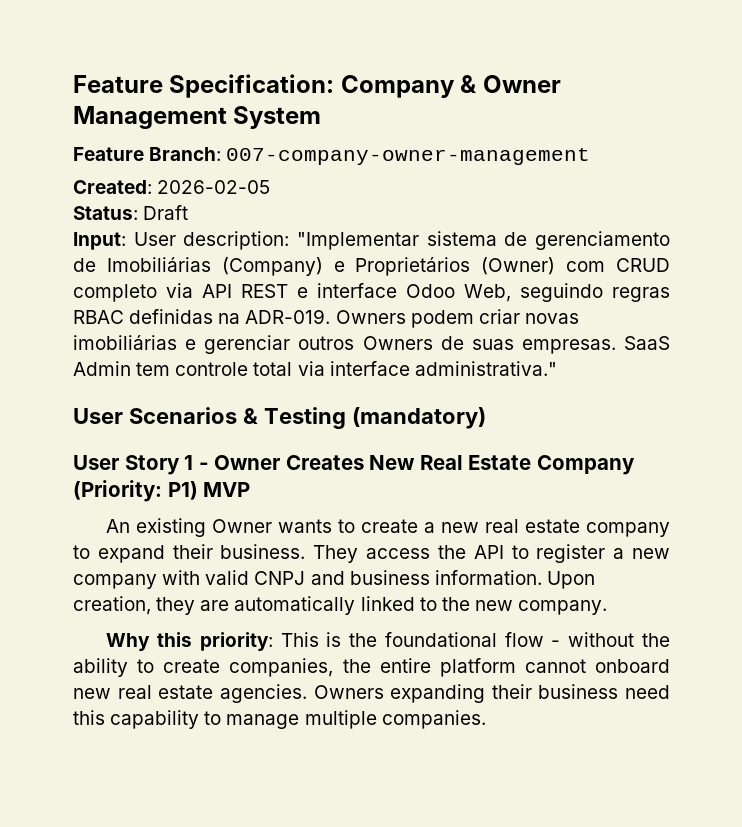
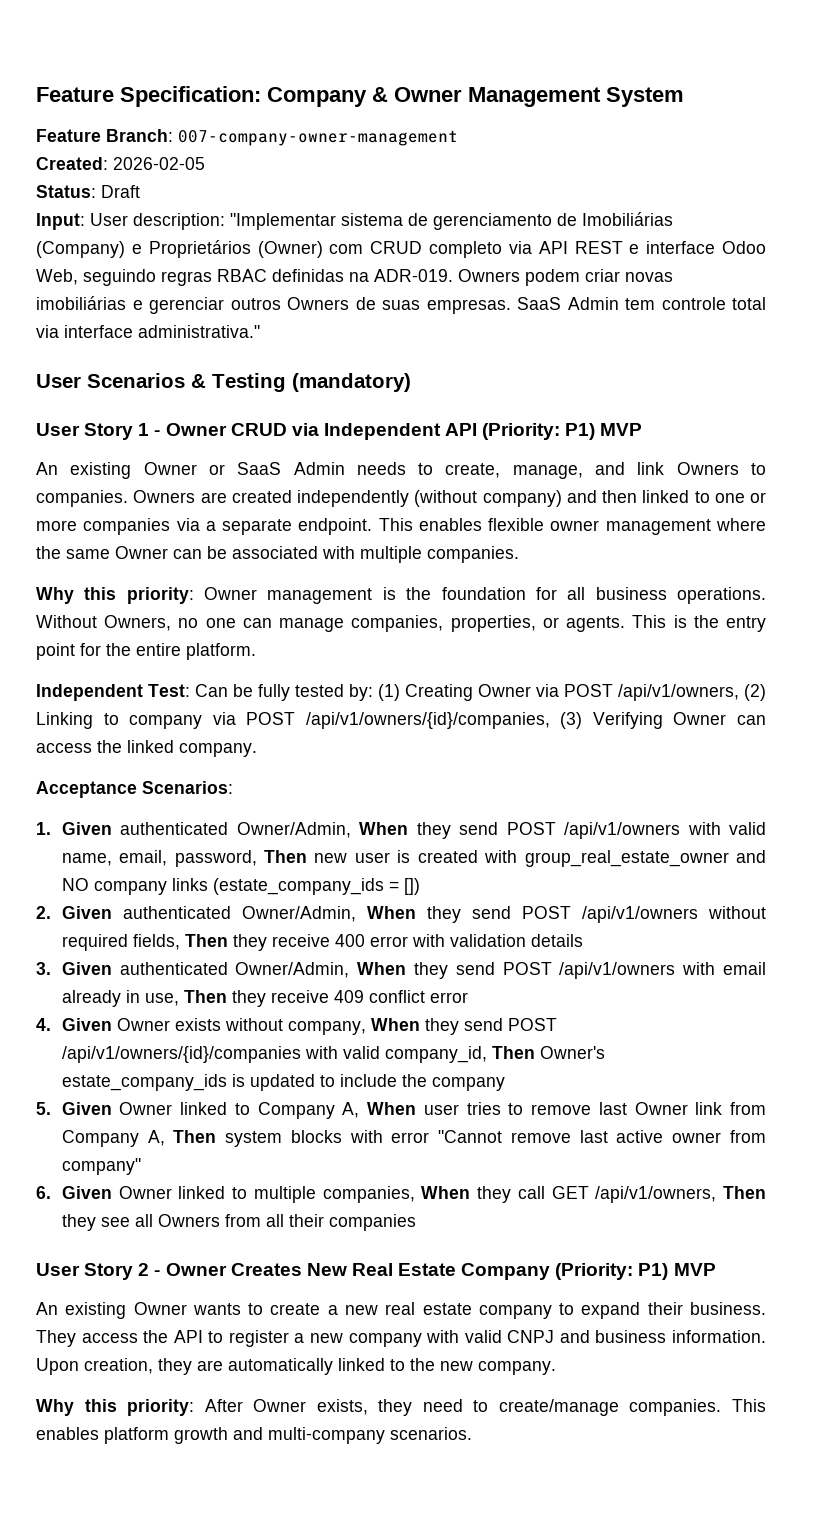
- User Story 1 - Owner Creates New Real Estate Company (Priority: P1) MVP
+ User Story 1 - Owner CRUD via Independent API (Priority: P1) MVP
+ An existing Owner or SaaS Admin needs to create, manage, and link Owners to companies. Owners are created independently (without company) and then linked to one or more companies via a separate endpoint. This enables flexible owner management where the same Owner can be associated with multiple companies.
+ Why this priority: Owner management is the foundation for all business operations. Without Owners, no one can manage companies, properties, or agents. This is the entry point for the entire platform.
+ Independent Test: Can be fully tested by: (1) Creating Owner via POST /api/v1/owners, (2) Linking to company via POST /api/v1/owners/{id}/companies, (3) Verifying Owner can access the linked company.
+ Acceptance Scenarios:
+ 1. Given authenticated Owner/Admin, When they send POST /api/v1/owners with valid name, email, password, Then new user is created with group_real_estate_owner and NO company links (estate_company_ids = [])
+ 2. Given authenticated Owner/Admin, When they send POST /api/v1/owners without required fields, Then they receive 400 error with validation details
+ 3. Given authenticated Owner/Admin, When they send POST /api/v1/owners with email already in use, Then they receive 409 conflict error
+ 4. Given Owner exists without company, When they send POST /api/v1/owners/{id}/companies with valid company_id, Then Owner's estate_company_ids is updated to include the company
+ 5. Given Owner linked to Company A, When user tries to remove last Owner link from Company A, Then system blocks with error "Cannot remove last active owner from company"
+ 6. Given Owner linked to multiple companies, When they call GET /api/v1/owners, Then they see all Owners from all their companies
+ User Story 2 - Owner Creates New Real Estate Company (Priority: P1) MVP
- Why this priority: This is the foundational flow - without the ability to create companies, the entire platform cannot onboard new real estate agencies. Owners expanding their business need this capability to manage multiple companies.
+ Why this priority: After Owner exists, they need to create/manage companies. This enables platform growth and multi-company scenarios.

